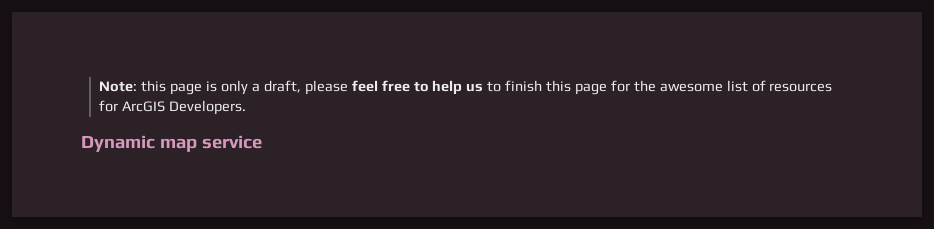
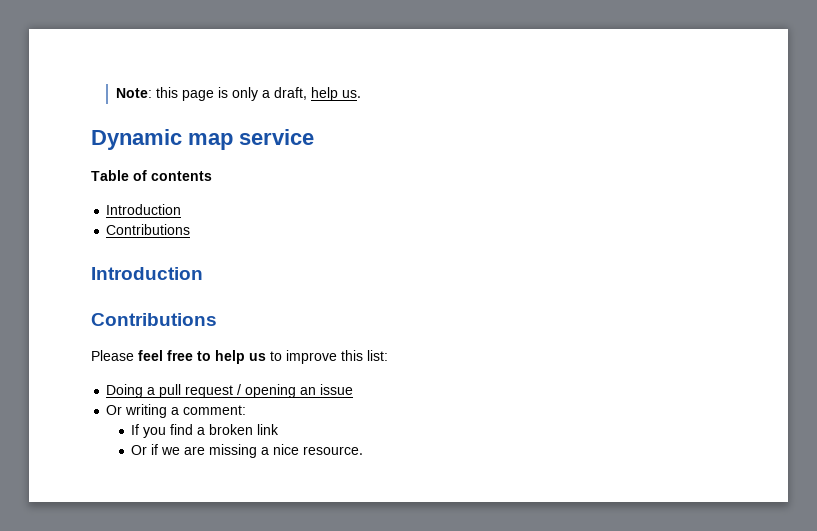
- Note: this page is only a draft, please feel free to help us to finish this page for the awesome list of resources for ArcGIS Developers.
+ Note: this page is only a draft, help us.
  Dynamic map service
+ Table of contents
+ Introduction
+ Contributions
+ Introduction
+ Contributions
+ Please feel free to help us to improve this list:
+ Doing a pull request / opening an issue
+ Or writing a comment:
+ If you find a broken link
+ Or if we are missing a nice resource.

